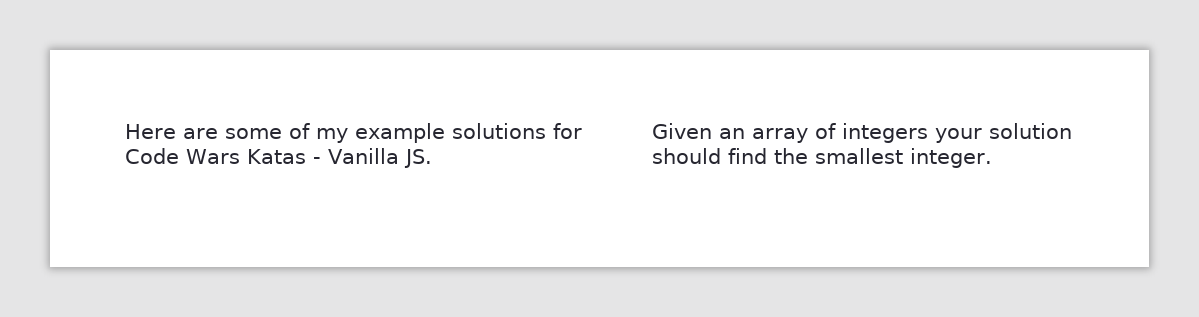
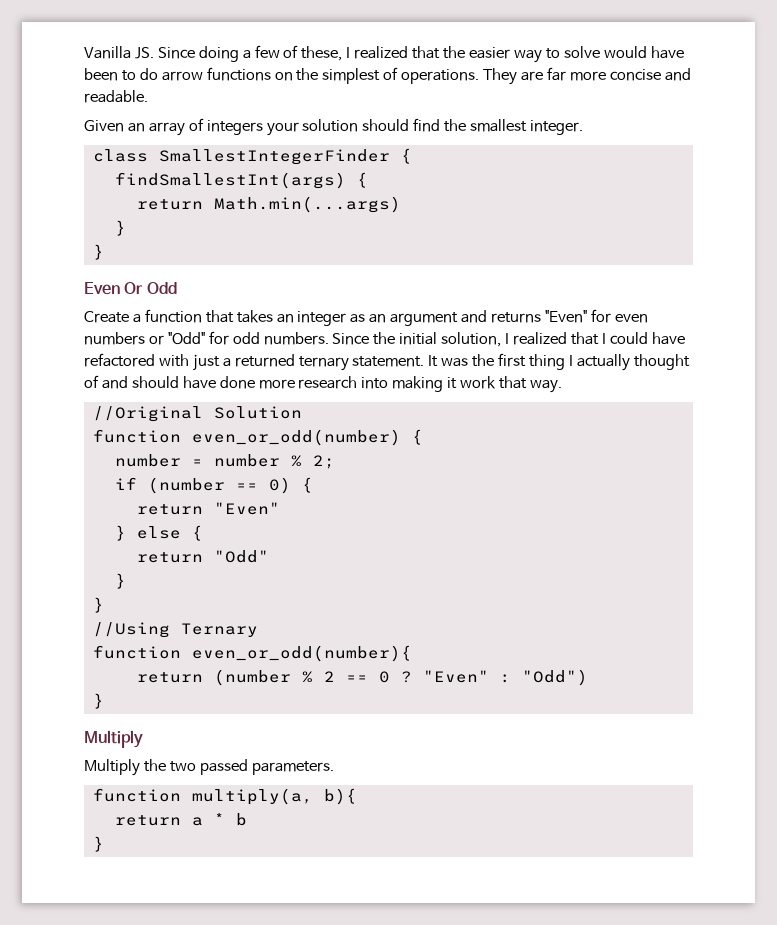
- Here are some of my example solutions for Code Wars Katas - Vanilla JS.
+ Vanilla JS. Since doing a few of these, I realized that the easier way to solve would have been to do arrow functions on the simplest of operations. They are far more concise and readable.
+ class SmallestIntegerFinder {
+ findSmallestInt(args) {
+ return Math.min(...args)
+ }
+ }
+ Even Or Odd
+ Create a function that takes an integer as an argument and returns "Even" for even numbers or "Odd" for odd numbers. Since the initial solution, I realized that I could have refactored with just a returned ternary statement. It was the first thing I actually thought of and should have done more research into making it work that way.
+ //Original Solution
+ function even_or_odd(number) {
+ number = number % 2;
+ if (number == 0) {
+ return "Even"
+ } else {
+ return "Odd"
+ }
+ }
+ //Using Ternary
+ function even_or_odd(number){
+ return (number % 2 == 0 ? "Even" : "Odd")
+ }
+ Multiply
+ Multiply the two passed parameters.
+ function multiply(a, b){
+ return a * b
+ }

